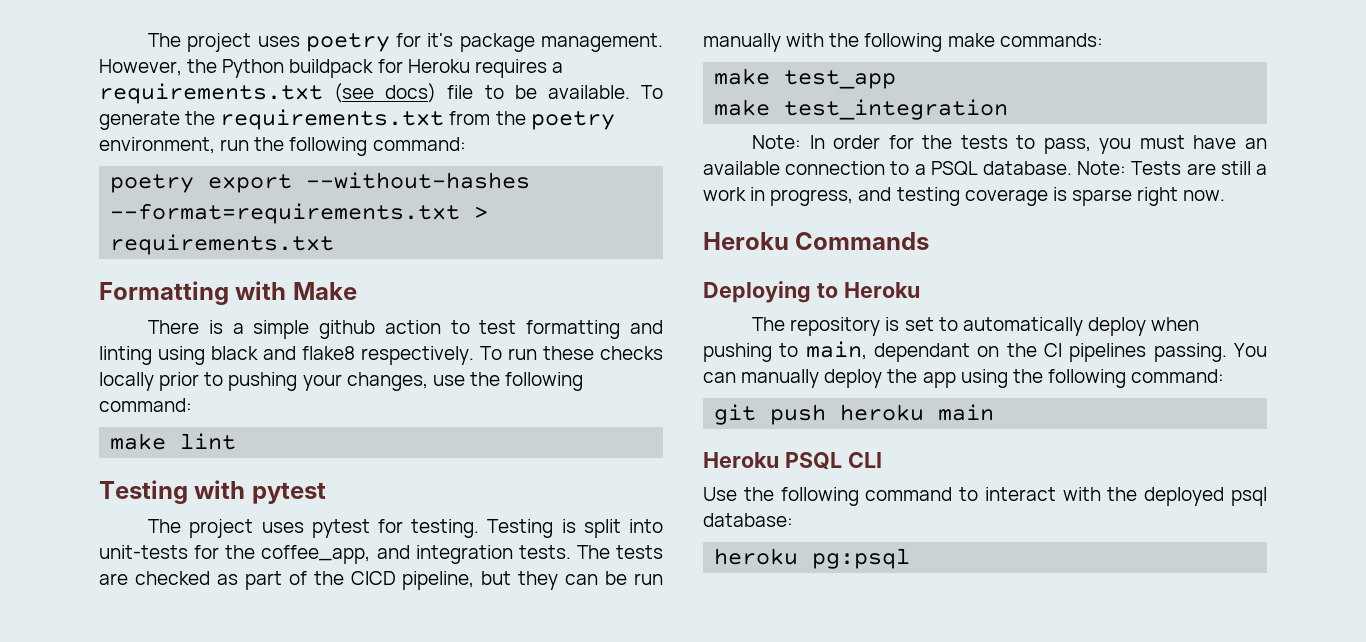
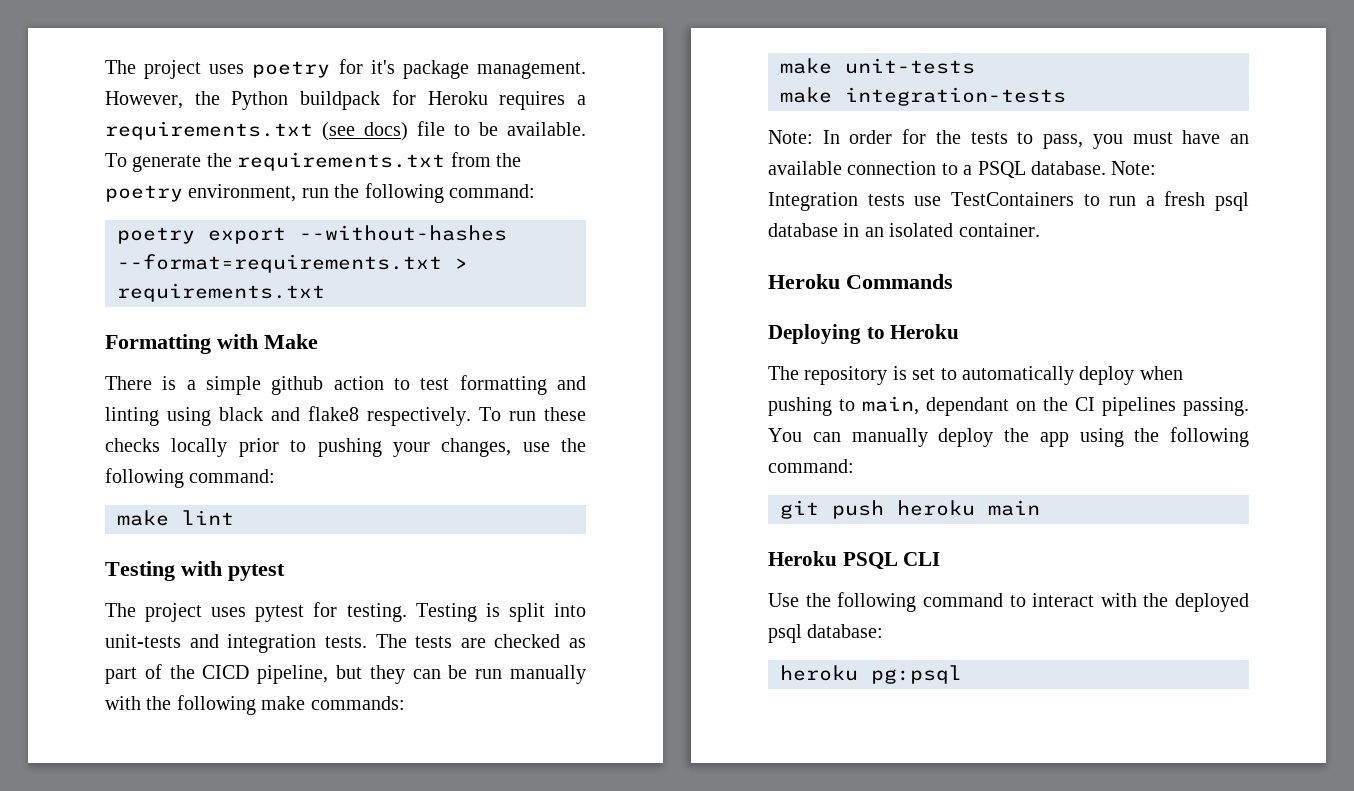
- Testing is split into unit-tests for the coffee_app, and integration tests.
+ Testing is split into unit-tests and integration tests.
- make test_app
- make test_integration
+ make unit-tests
+ make integration-tests
- Note: Tests are still a work in progress, and testing coverage is sparse right now.
+ Note: Integration tests use TestContainers to run a fresh psql database in an isolated container.

